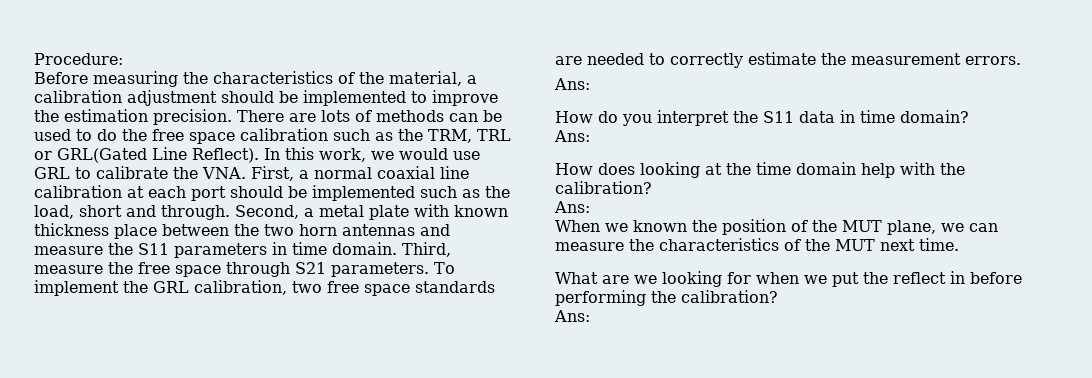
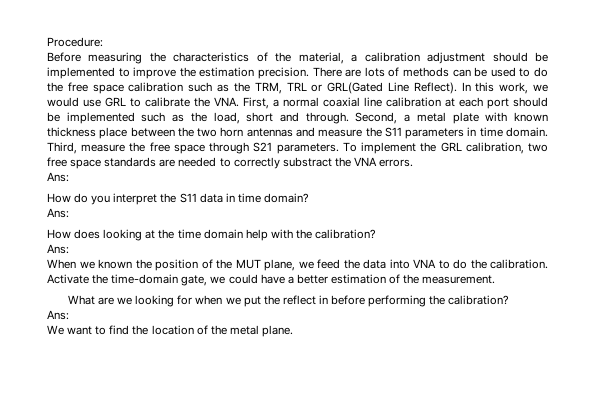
- To implement the GRL calibration, two free space standards are needed to correctly estimate the measurement errors.
+ To implement the GRL calibration, two free space standards are needed to correctly substract the VNA errors.
- When we known the position of the MUT plane, we can measure the characteristics of the MUT next time.
+ When we known the position of the MUT plane, we feed the data into VNA to do the calibration. Activate the time-domain gate, we could have a better estimation of the measurement.
+ We want to find the location of the metal plane.

